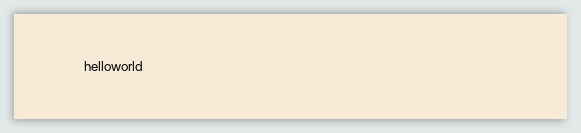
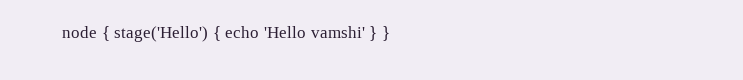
- helloworld
+ node { stage('Hello') { echo 'Hello vamshi' } }

